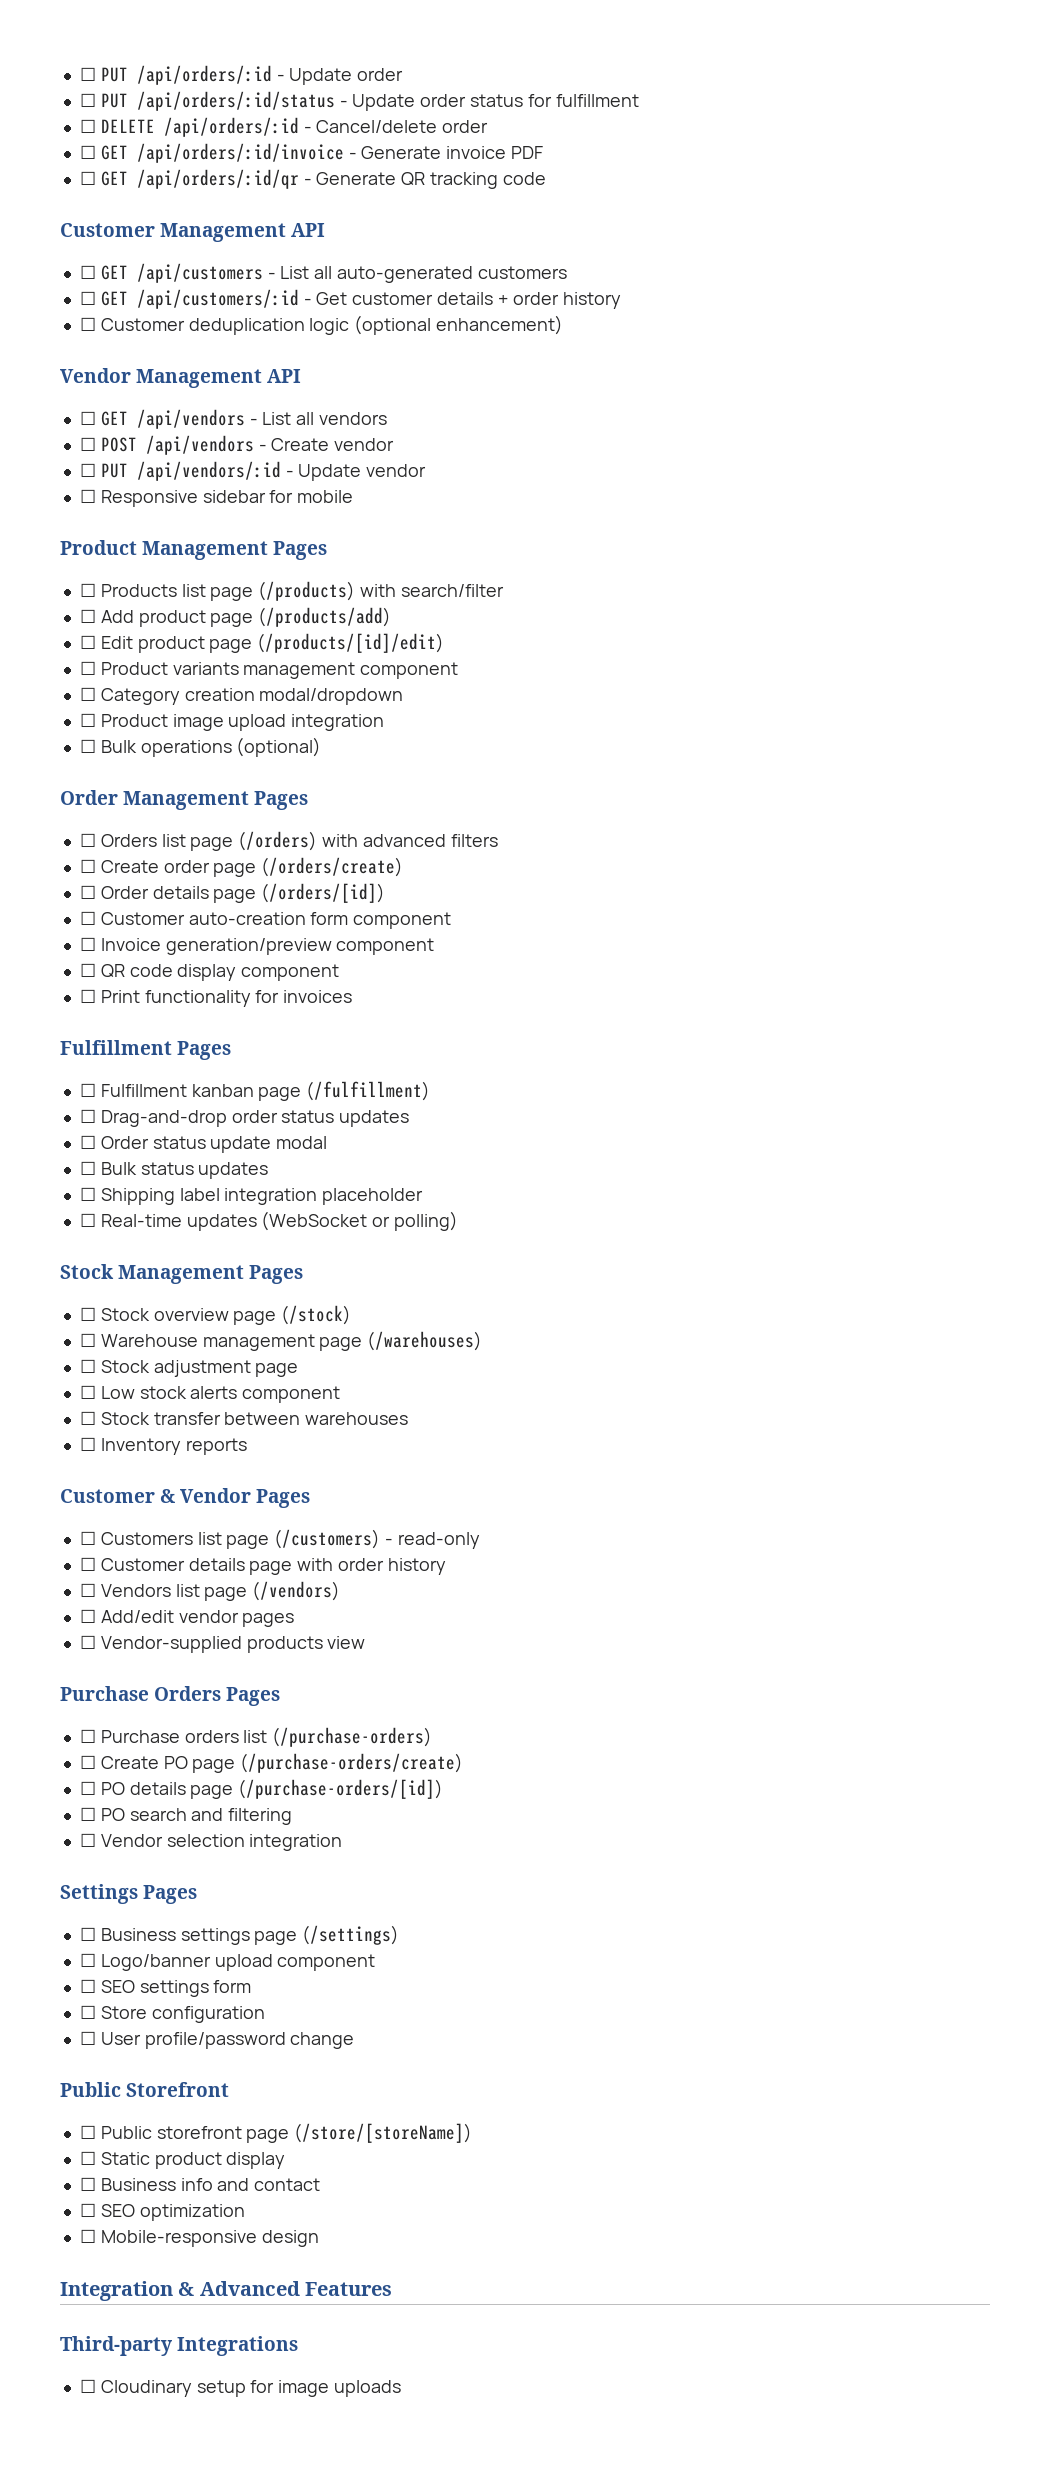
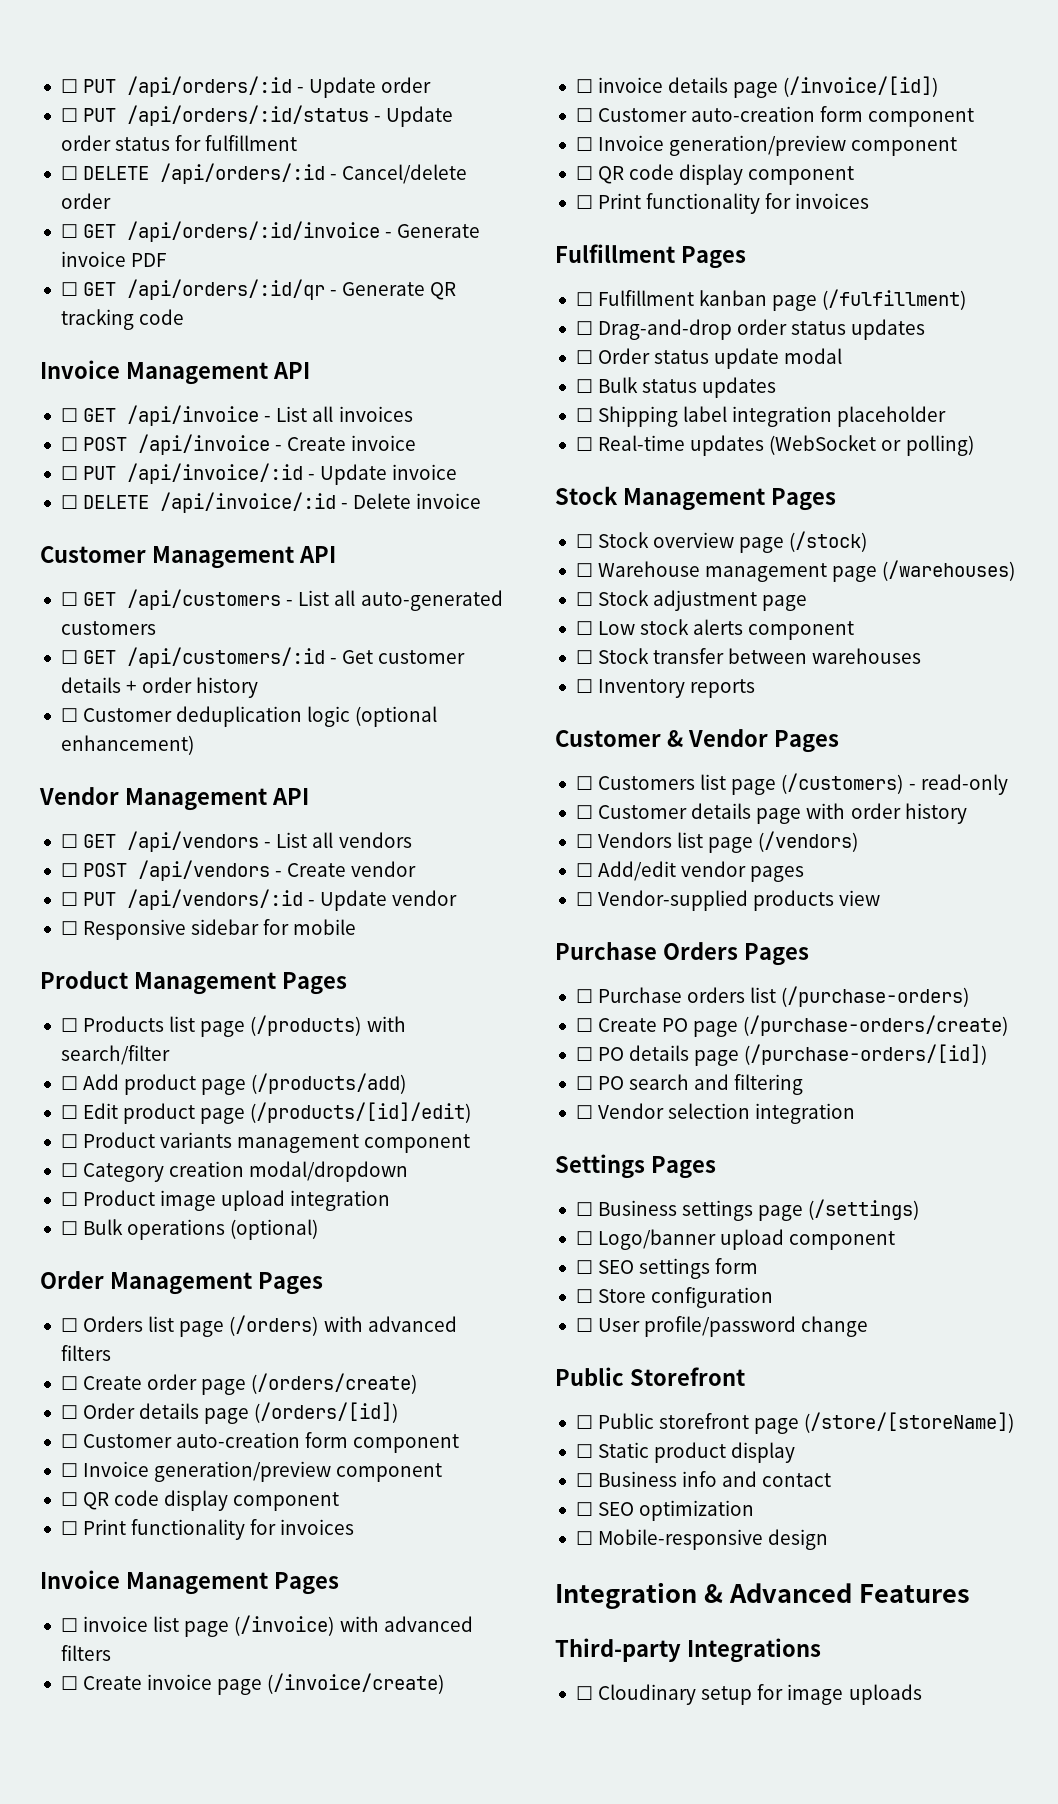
+ Invoice Management API
+ ☐ GET /api/invoice - List all invoices
+ ☐ POST /api/invoice - Create invoice
+ ☐ PUT /api/invoice/:id - Update invoice
+ ☐ DELETE /api/invoice/:id - Delete invoice
+ Invoice Management Pages
+ ☐ invoice list page (/invoice) with advanced filters
+ ☐ Create invoice page (/invoice/create)
+ ☐ invoice details page (/invoice/[id])
+ ☐ Customer auto-creation form component
+ ☐ Invoice generation/preview component
+ ☐ QR code display component
+ ☐ Print functionality for invoices

